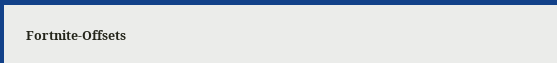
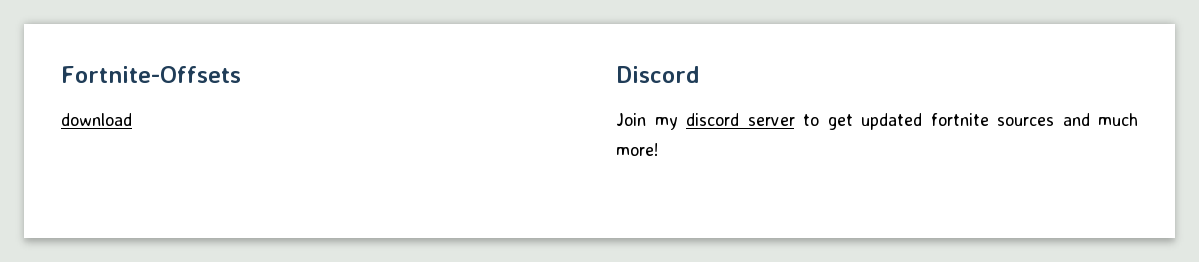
+ download
+ Discord
+ Join my discord server to get updated fortnite sources and much more!

